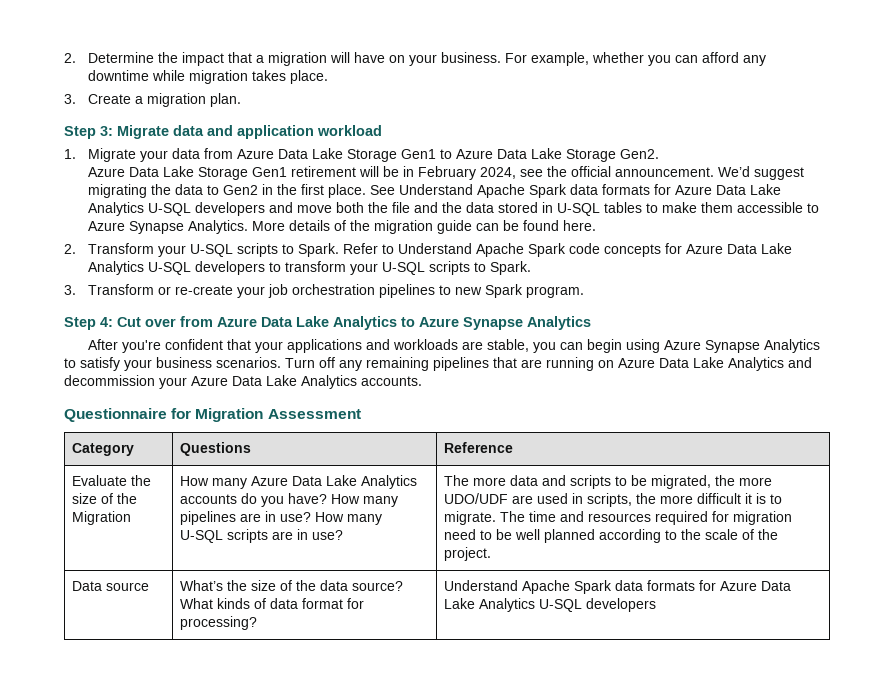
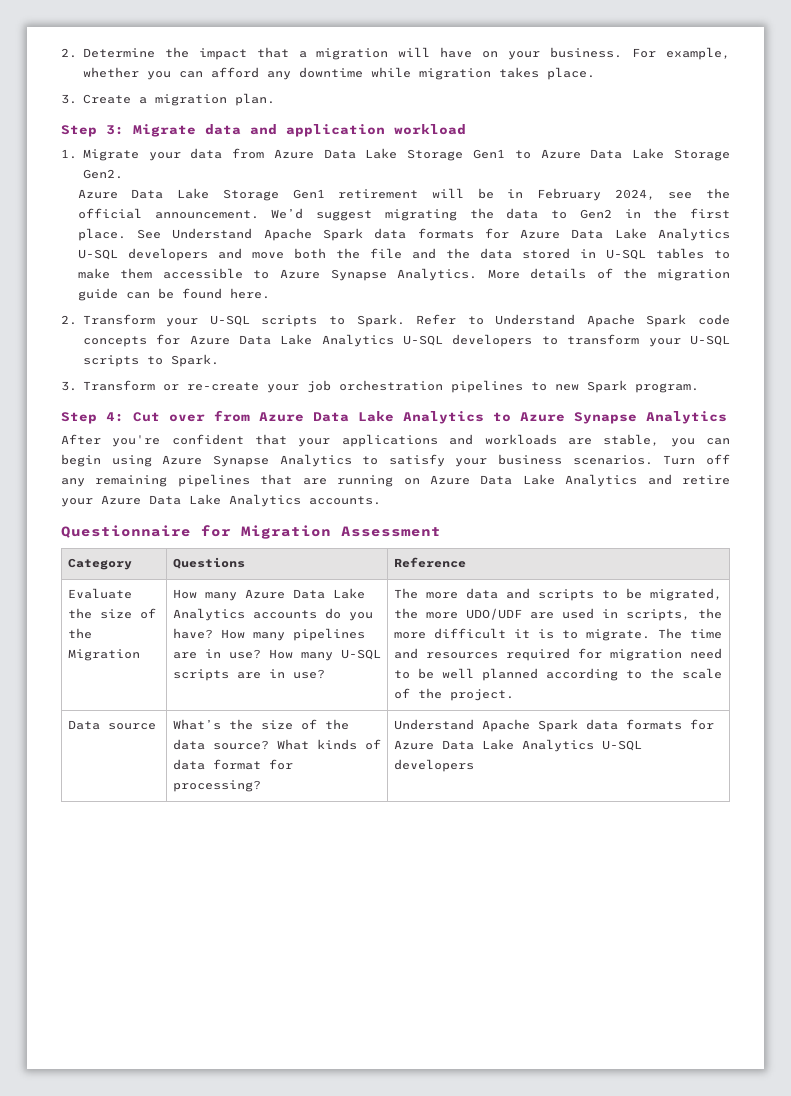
- Turn off any remaining pipelines that are running on Azure Data Lake Analytics and decommission your Azure Data Lake Analytics accounts.
+ Turn off any remaining pipelines that are running on Azure Data Lake Analytics and retire your Azure Data Lake Analytics accounts.

